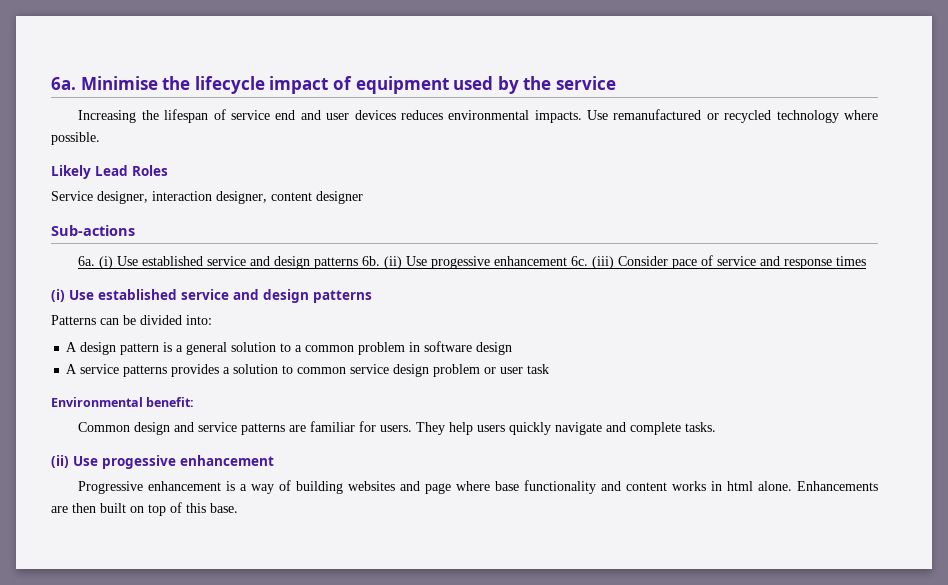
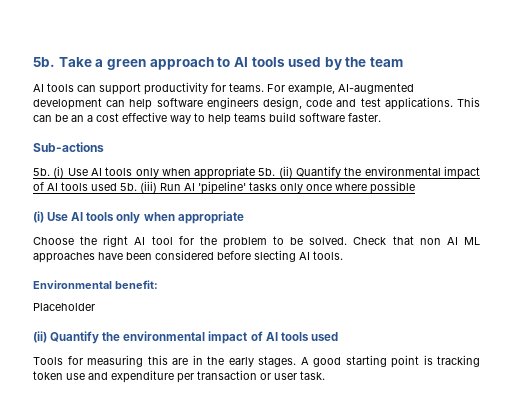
- 6a. Minimise the lifecycle impact of equipment used by the service
- Increasing the lifespan of service end and user devices reduces environmental impacts. Use remanufactured or recycled technology where possible.
- Likely Lead Roles
- Service designer, interaction designer, content designer
+ 5b. Take a green approach to AI tools used by the team
+ AI tools can support productivity for teams. For example, AI-augmented development can help software engineers design, code and test applications. This can be an a cost effective way to help teams build software faster.
- 6a. (i) Use established service and design patterns 6b. (ii) Use progessive enhancement 6c. (iii) Consider pace of service and response times
- (i) Use established service and design patterns
- Patterns can be divided into:
- A design pattern is a general solution to a common problem in software design
- A service patterns provides a solution to common service design problem or user task
+ 5b. (i) Use AI tools only when appropriate 5b. (ii) Quantify the environmental impact of AI tools used 5b. (iii) Run AI 'pipeline' tasks only once where possible
+ (i) Use AI tools only when appropriate
+ Choose the right AI tool for the problem to be solved. Check that non AI ML approaches have been considered before slecting AI tools.
  Environmental benefit:
- Common design and service patterns are familiar for users. They help users quickly navigate and complete tasks.
- (ii) Use progessive enhancement
- Progressive enhancement is a way of building websites and page where base functionality and content works in html alone. Enhancements are then built on top of this base.
+ Placeholder
+ (ii) Quantify the environmental impact of AI tools used
+ Tools for measuring this are in the early stages. A good starting point is tracking token use and expenditure per transaction or user task.

